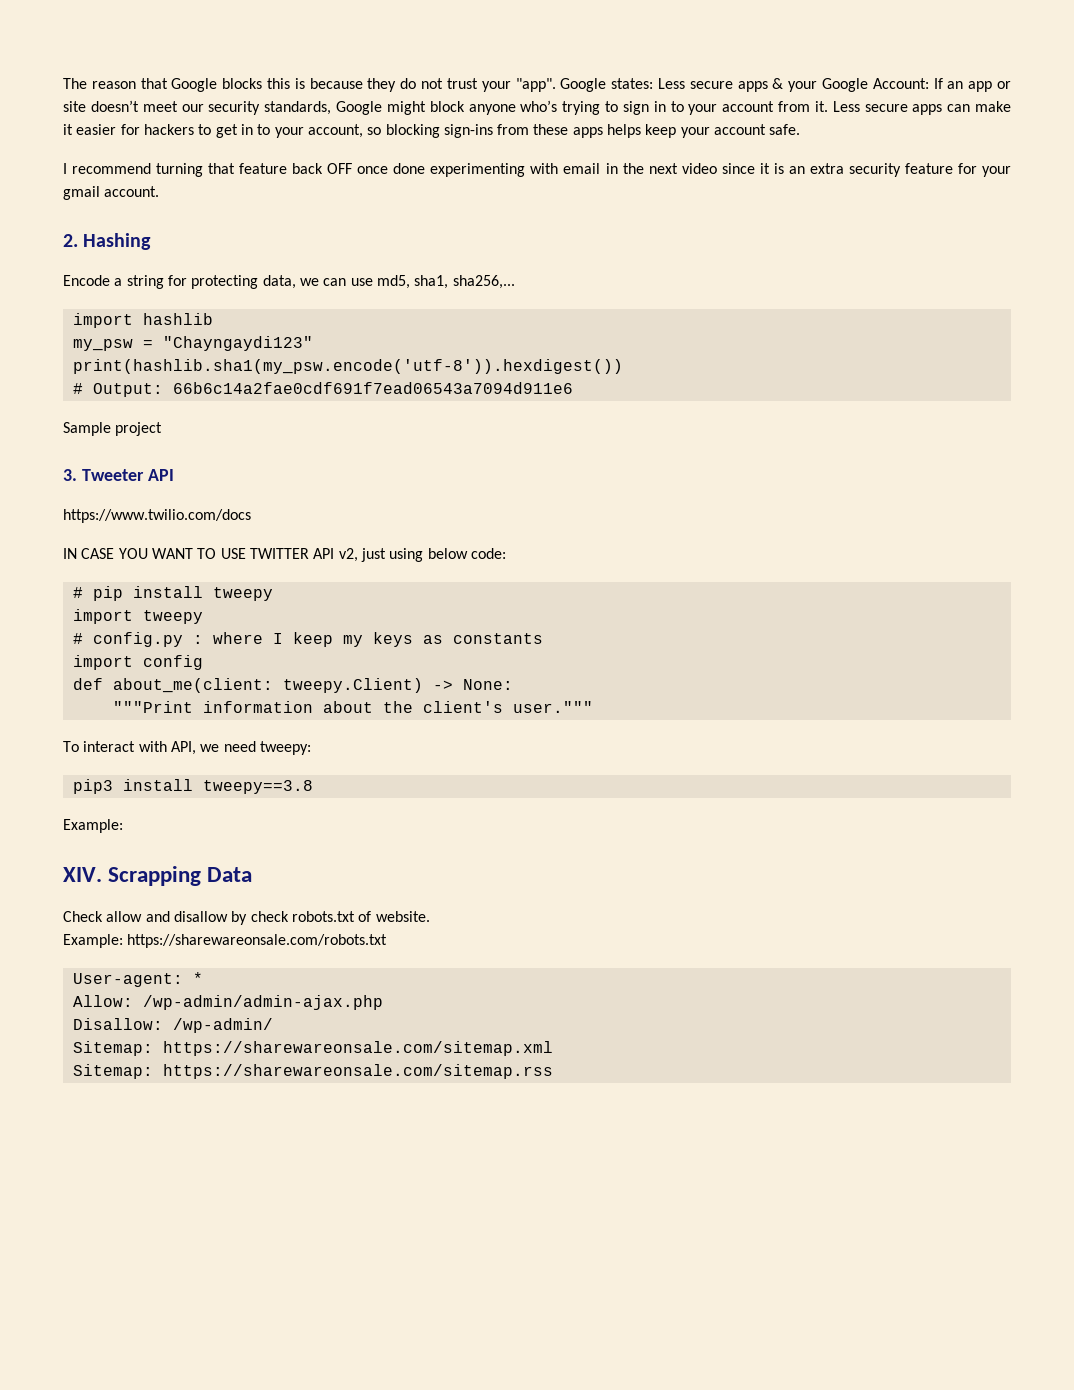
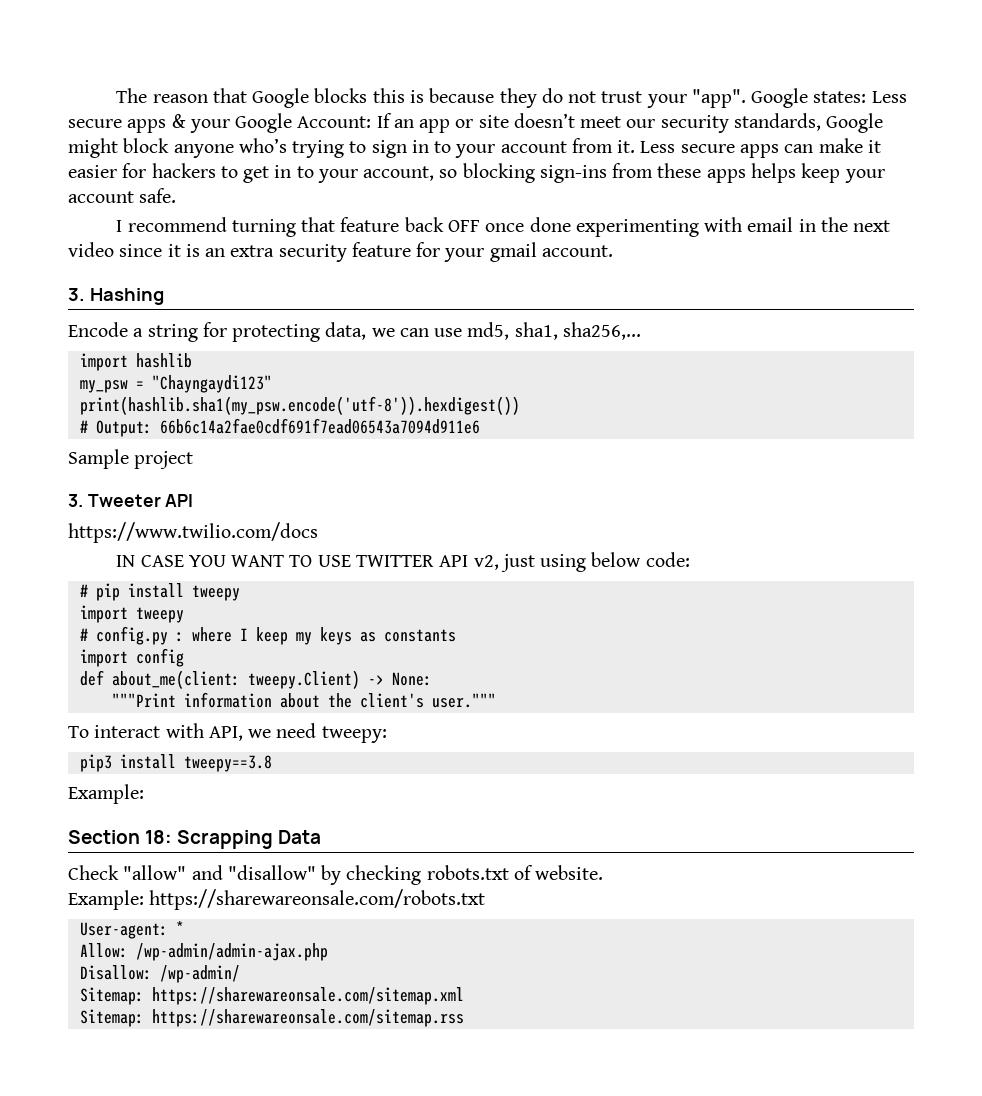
- 2. Hashing
+ 3. Hashing
- XIV. Scrapping Data
+ Section 18: Scrapping Data
- Check allow and disallow by check robots.txt of website.
+ Check "allow" and "disallow" by checking robots.txt of website.

